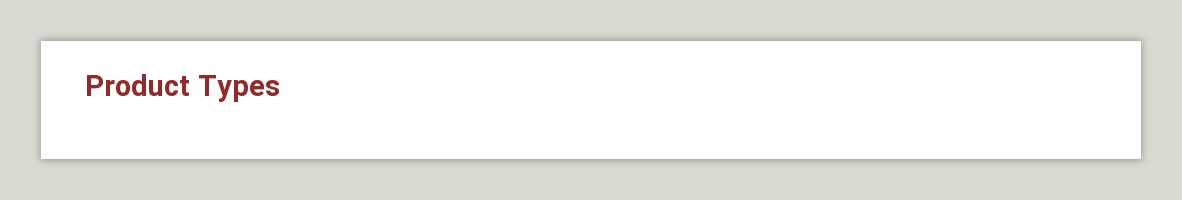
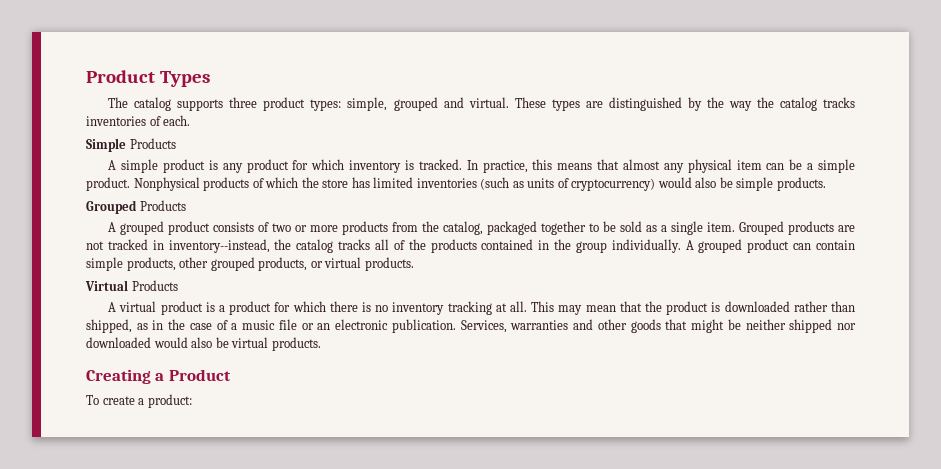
+ The catalog supports three product types: simple, grouped and virtual. These types are distinguished by the way the catalog tracks inventories of each.
+ Simple Products
+ A simple product is any product for which inventory is tracked. In practice, this means that almost any physical item can be a simple product. Nonphysical products of which the store has limited inventories (such as units of cryptocurrency) would also be simple products.
+ Grouped Products
+ A grouped product consists of two or more products from the catalog, packaged together to be sold as a single item. Grouped products are not tracked in inventory--instead, the catalog tracks all of the products contained in the group individually. A grouped product can contain simple products, other grouped products, or virtual products.
+ Virtual Products
+ A virtual product is a product for which there is no inventory tracking at all. This may mean that the product is downloaded rather than shipped, as in the case of a music file or an electronic publication. Services, warranties and other goods that might be neither shipped nor downloaded would also be virtual products.
+ Creating a Product
+ To create a product:

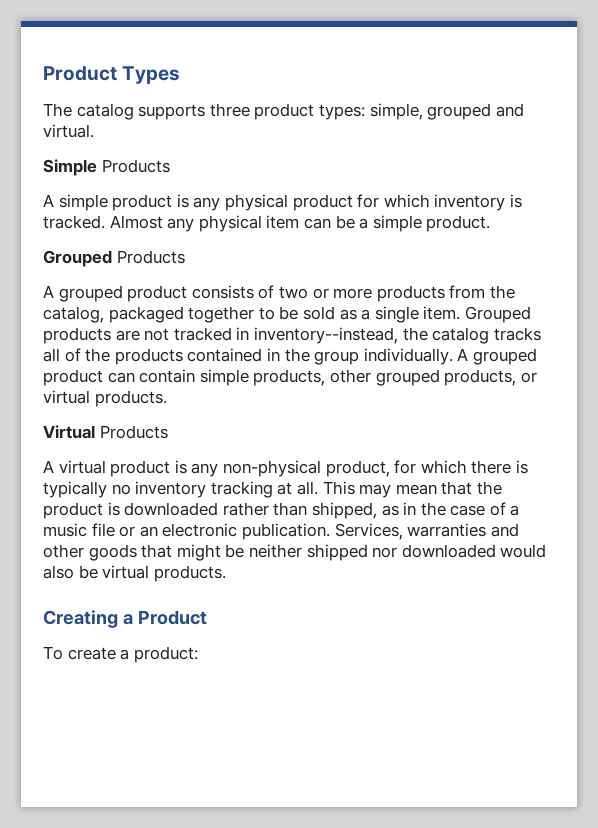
- These types are distinguished by the way the catalog tracks inventories of each.
- A simple product is any product for which inventory is tracked.
+ A simple product is any physical product for which inventory is tracked.
- In practice, this means that almost any physical item can be a simple product. Nonphysical products of which the store has limited inventories (such as units of cryptocurrency) would also be simple products.
+ Almost any physical item can be a simple product.
- A virtual product is a product for which there is no inventory tracking at all.
+ A virtual product is any non-physical product, for which there is typically no inventory tracking at all.

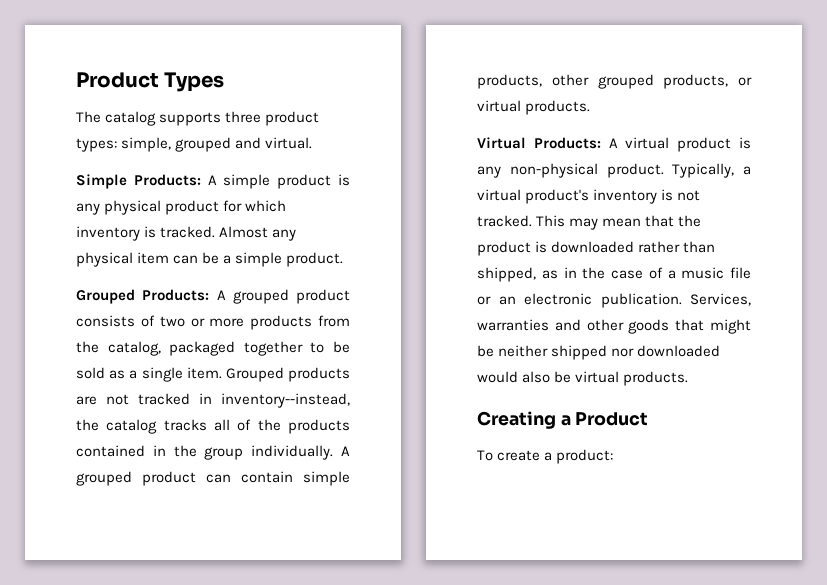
- Simple Products
- A simple product is any physical product for which inventory is tracked.
+ Simple Products: A simple product is any physical product for which inventory is tracked.
- Grouped Products
- A grouped product consists of two or more products from the catalog, packaged together to be sold as a single item.
+ Grouped Products: A grouped product consists of two or more products from the catalog, packaged together to be sold as a single item.
- Virtual Products
- A virtual product is any non-physical product, for which there is typically no inventory tracking at all.
+ Virtual Products: A virtual product is any non-physical product. Typically, a virtual product's inventory is not tracked.

